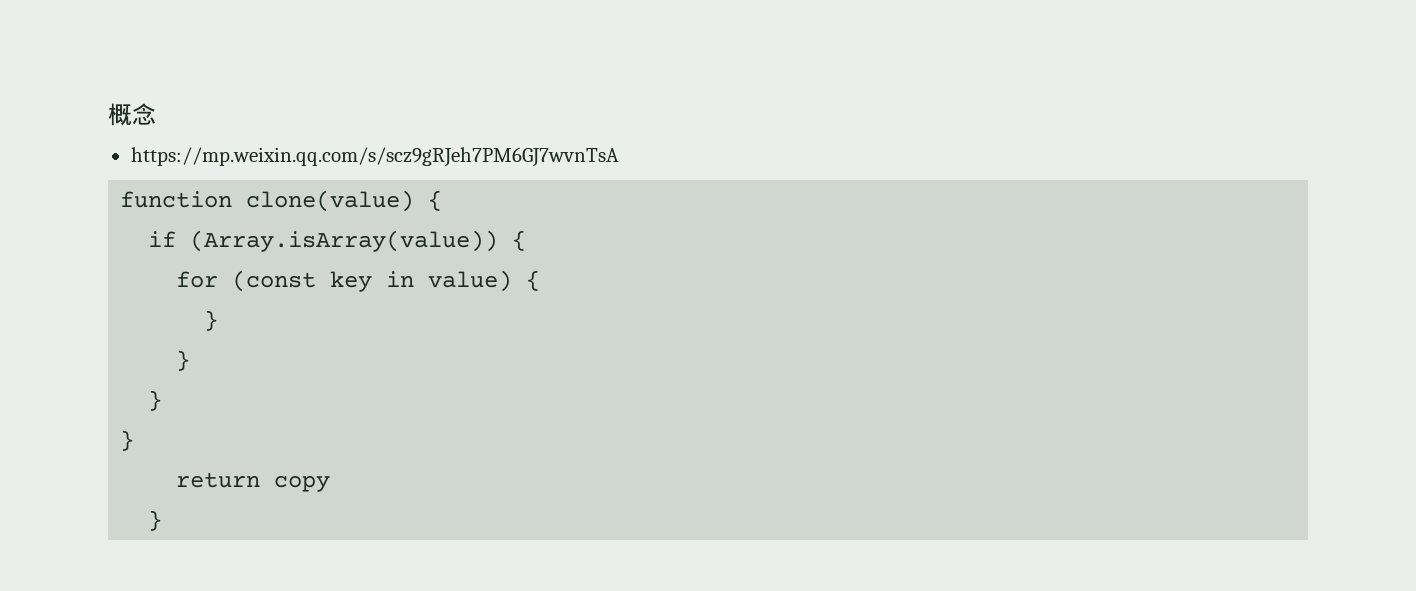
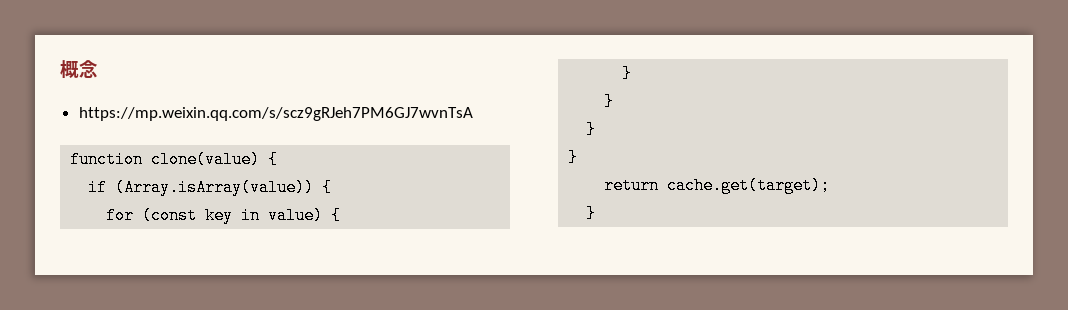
- return copy
+ return cache.get(target);

